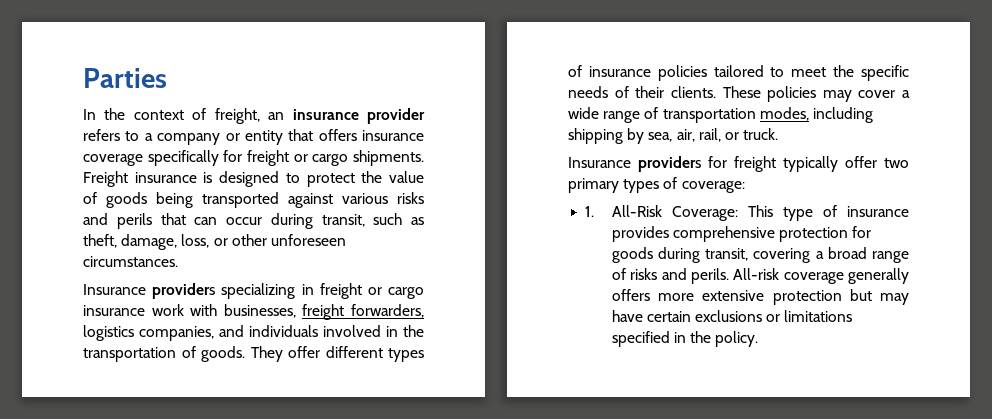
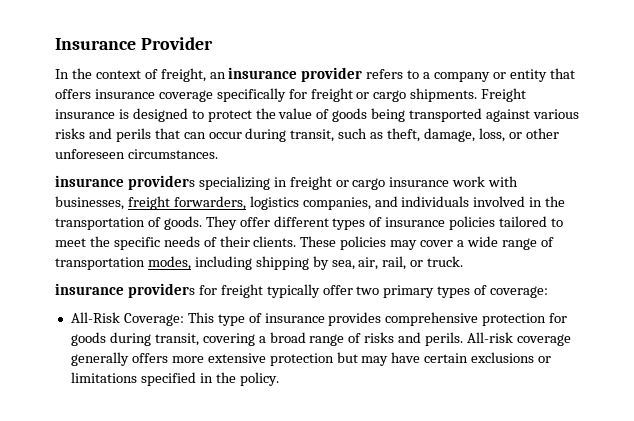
- Parties
+ Insurance Provider
- Insurance providers specializing in freight or cargo insurance work with businesses, freight forwarders, logistics companies, and individuals involved in the transportation of goods.
+ insurance providers specializing in freight or cargo insurance work with businesses, freight forwarders, logistics companies, and individuals involved in the transportation of goods.
- Insurance providers for freight typically offer two primary types of coverage:
+ insurance providers for freight typically offer two primary types of coverage:
- 1. All-Risk Coverage: This type of insurance provides comprehensive protection for goods during transit, covering a broad range of risks and perils.
+ All-Risk Coverage: This type of insurance provides comprehensive protection for goods during transit, covering a broad range of risks and perils.

